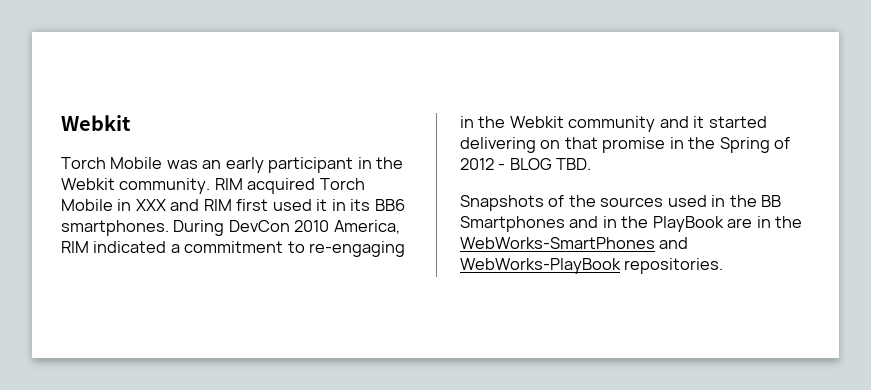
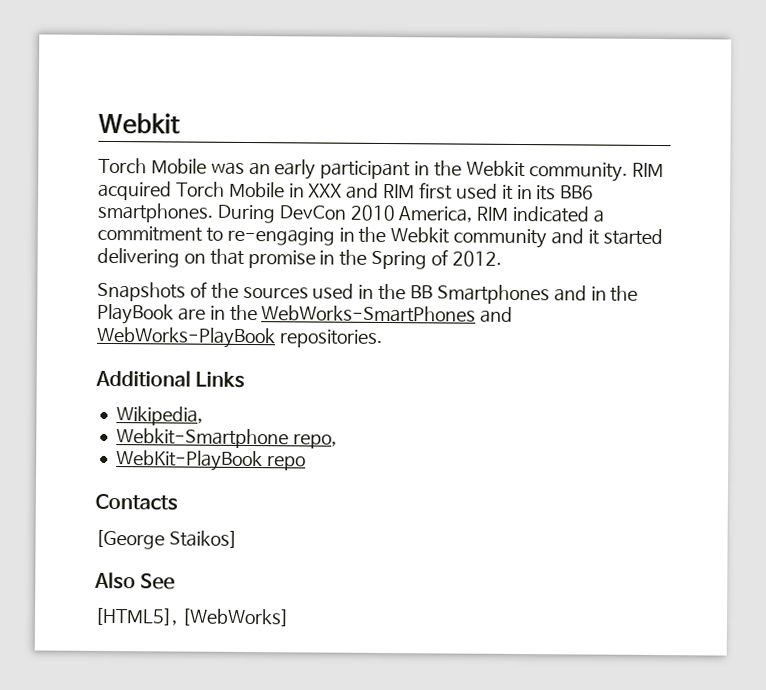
- During DevCon 2010 America, RIM indicated a commitment to re-engaging in the Webkit community and it started delivering on that promise in the Spring of 2012 - BLOG TBD.
+ During DevCon 2010 America, RIM indicated a commitment to re-engaging in the Webkit community and it started delivering on that promise in the Spring of 2012.
+ Additional Links
+ Wikipedia,
+ Webkit-Smartphone repo,
+ WebKit-PlayBook repo
+ Contacts
+ [George Staikos]
+ Also See
+ [HTML5], [WebWorks]

